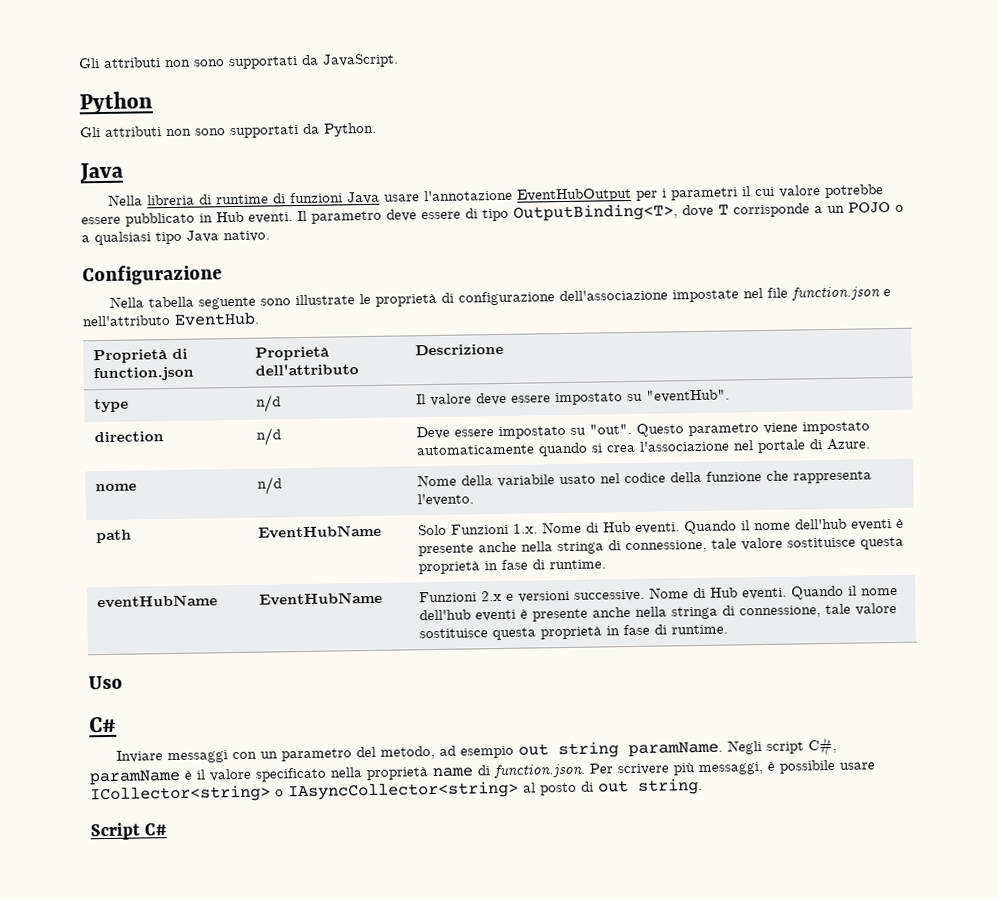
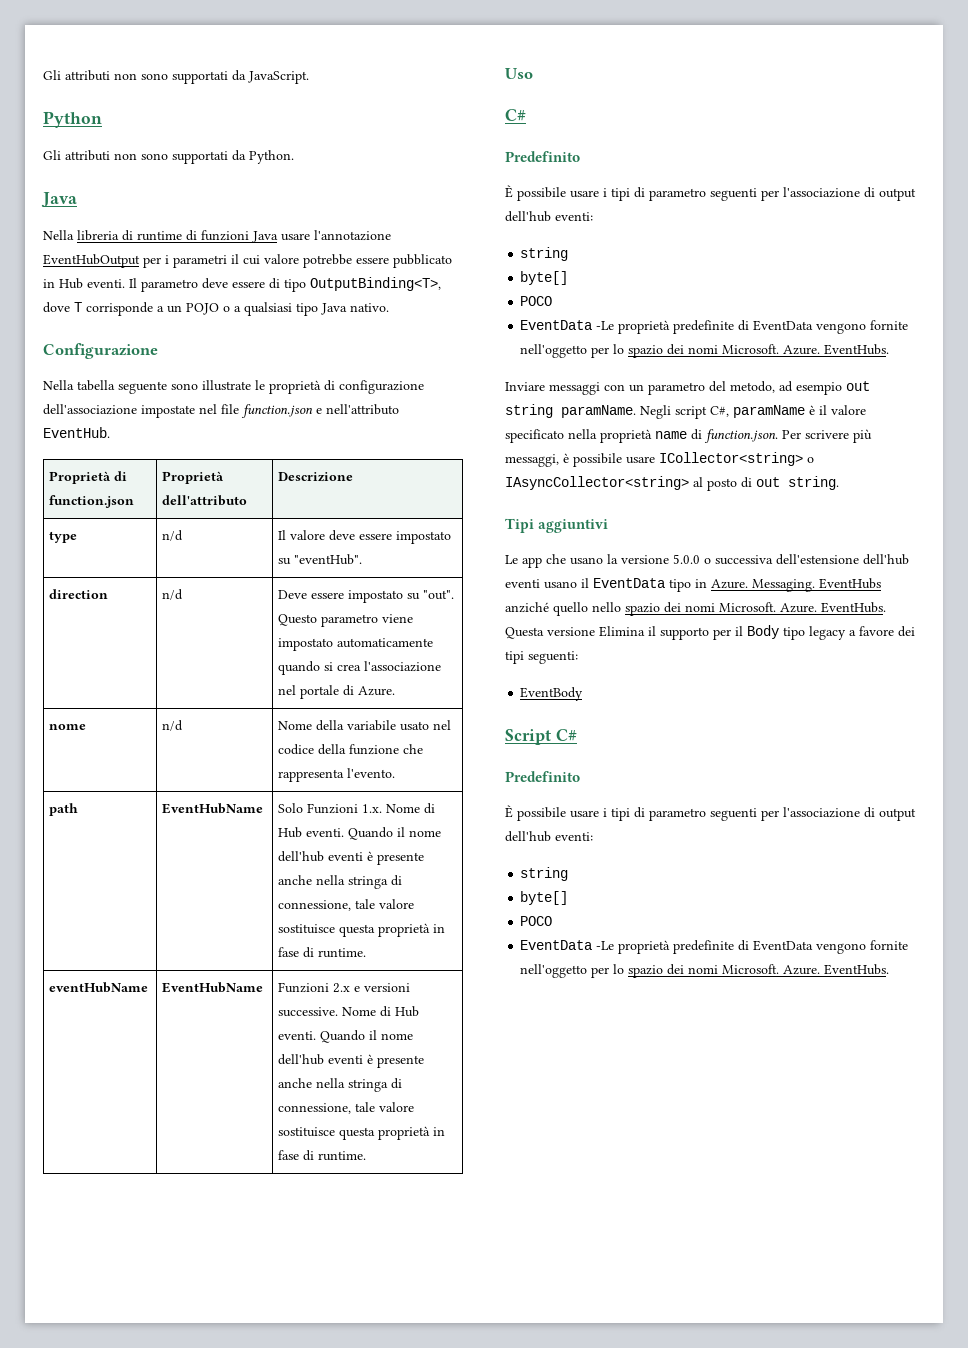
  Uso
  C#
+ Predefinito
+ È possibile usare i tipi di parametro seguenti per l'associazione di output dell'hub eventi:
+ string
+ byte[]
+ POCO
+ EventData -Le proprietà predefinite di EventData vengono fornite nell'oggetto per lo spazio dei nomi Microsoft. Azure. EventHubs.
+ Tipi aggiuntivi
+ Le app che usano la versione 5.0.0 o successiva dell'estensione dell'hub eventi usano il EventData tipo in Azure. Messaging. EventHubs anziché quello nello spazio dei nomi Microsoft. Azure. EventHubs. Questa versione Elimina il supporto per il Body tipo legacy a favore dei tipi seguenti:
+ EventBody
  Script C#
+ Predefinito
+ È possibile usare i tipi di parametro seguenti per l'associazione di output dell'hub eventi:
+ string
+ byte[]
+ POCO
+ EventData -Le proprietà predefinite di EventData vengono fornite nell'oggetto per lo spazio dei nomi Microsoft. Azure. EventHubs.

